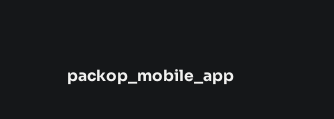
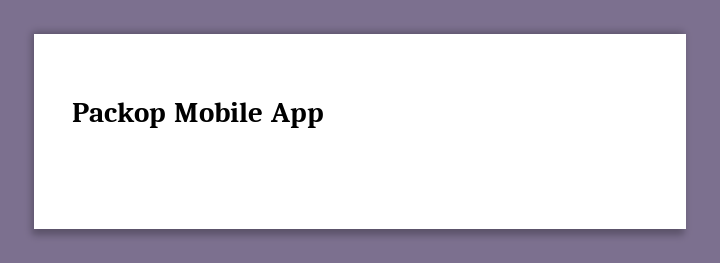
- packop_mobile_app
+ Packop Mobile App

